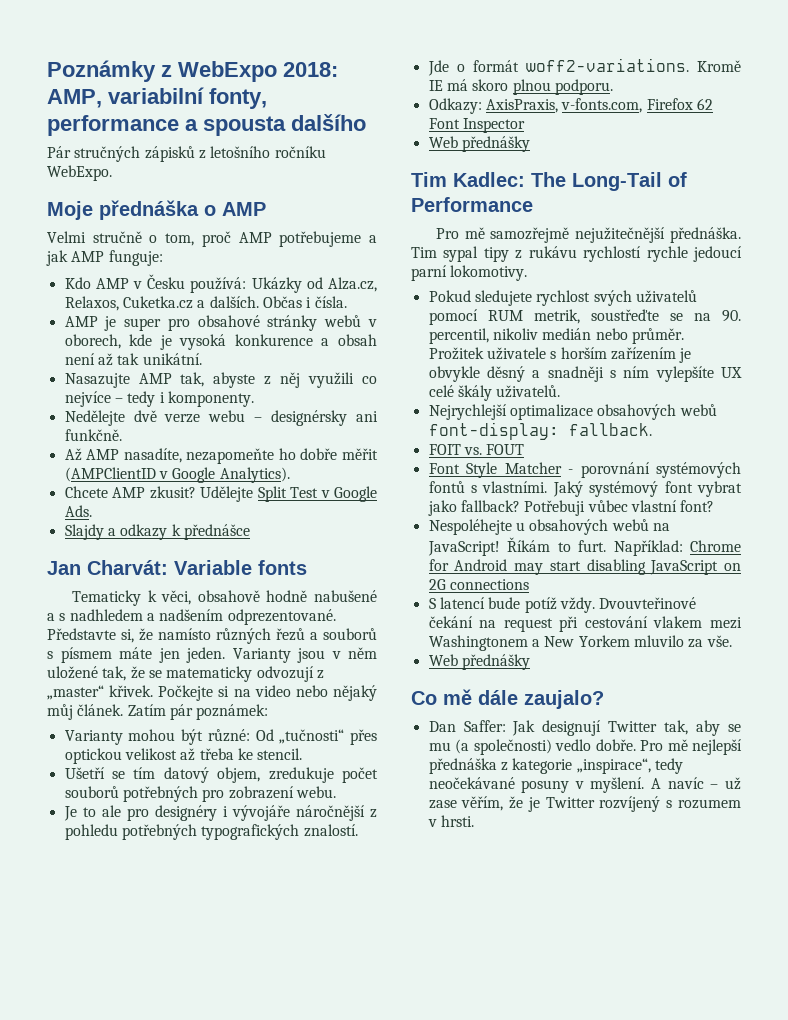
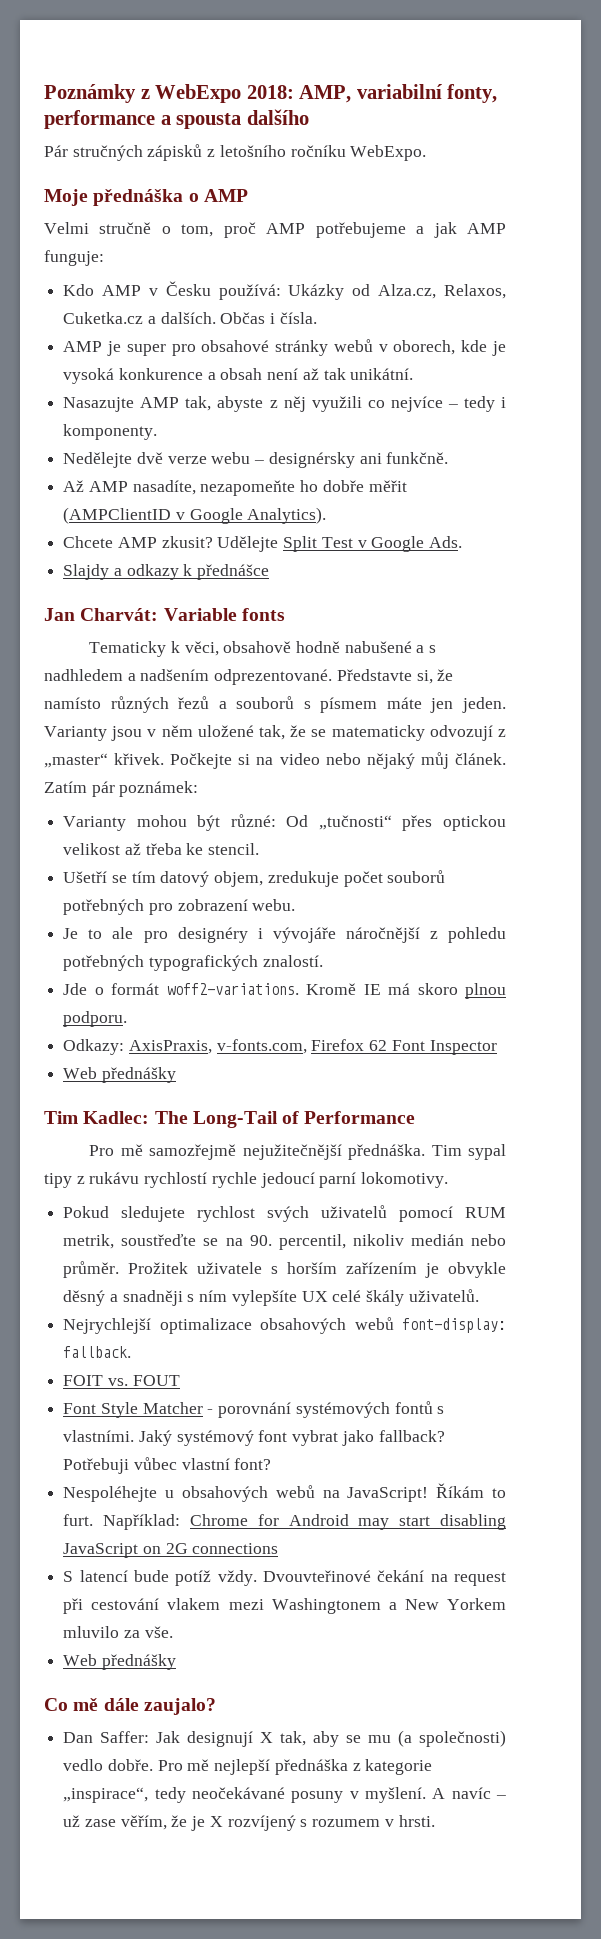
- Dan Saffer: Jak designují Twitter tak, aby se mu (a společnosti) vedlo dobře.
+ Dan Saffer: Jak designují X tak, aby se mu (a společnosti) vedlo dobře.
- A navíc – už zase věřím, že je Twitter rozvíjený s rozumem v hrsti.
+ A navíc – už zase věřím, že je X rozvíjený s rozumem v hrsti.

